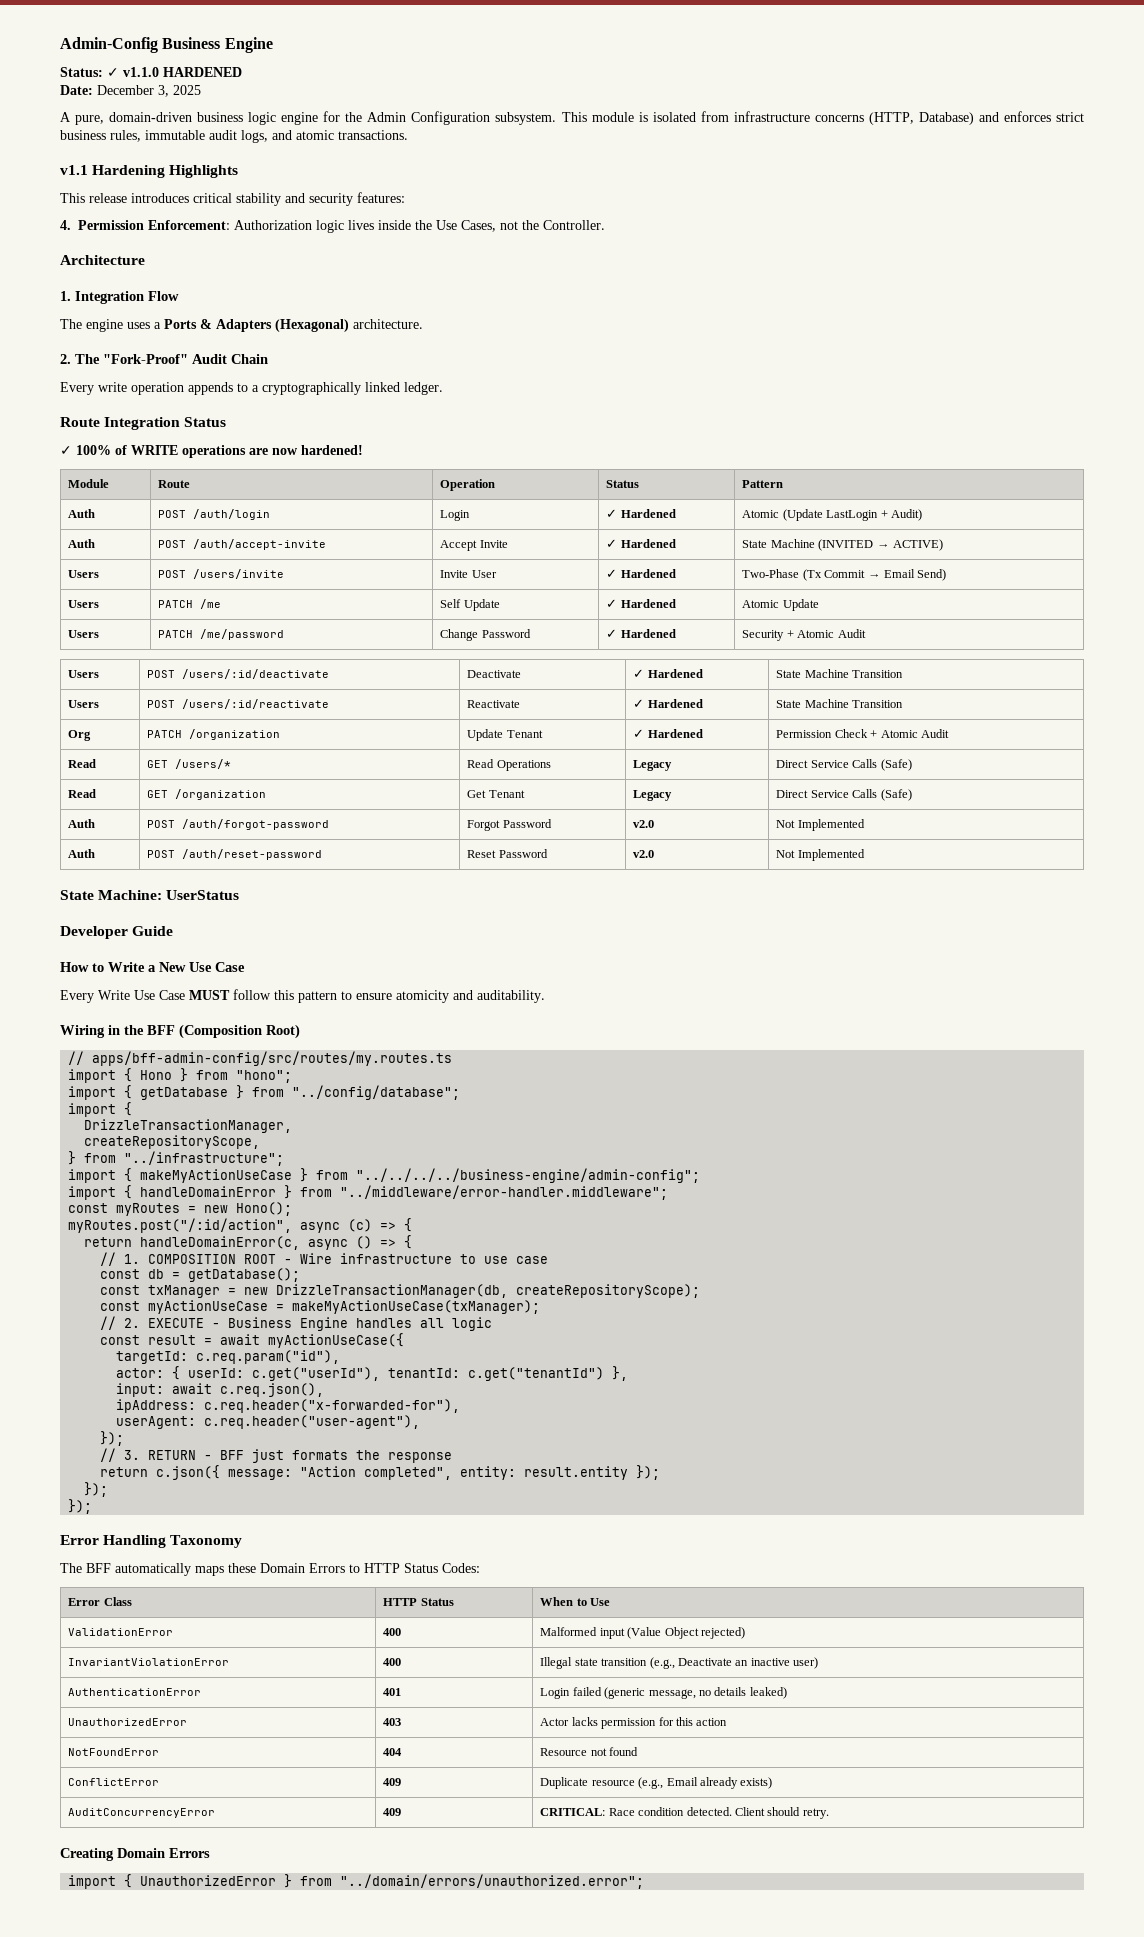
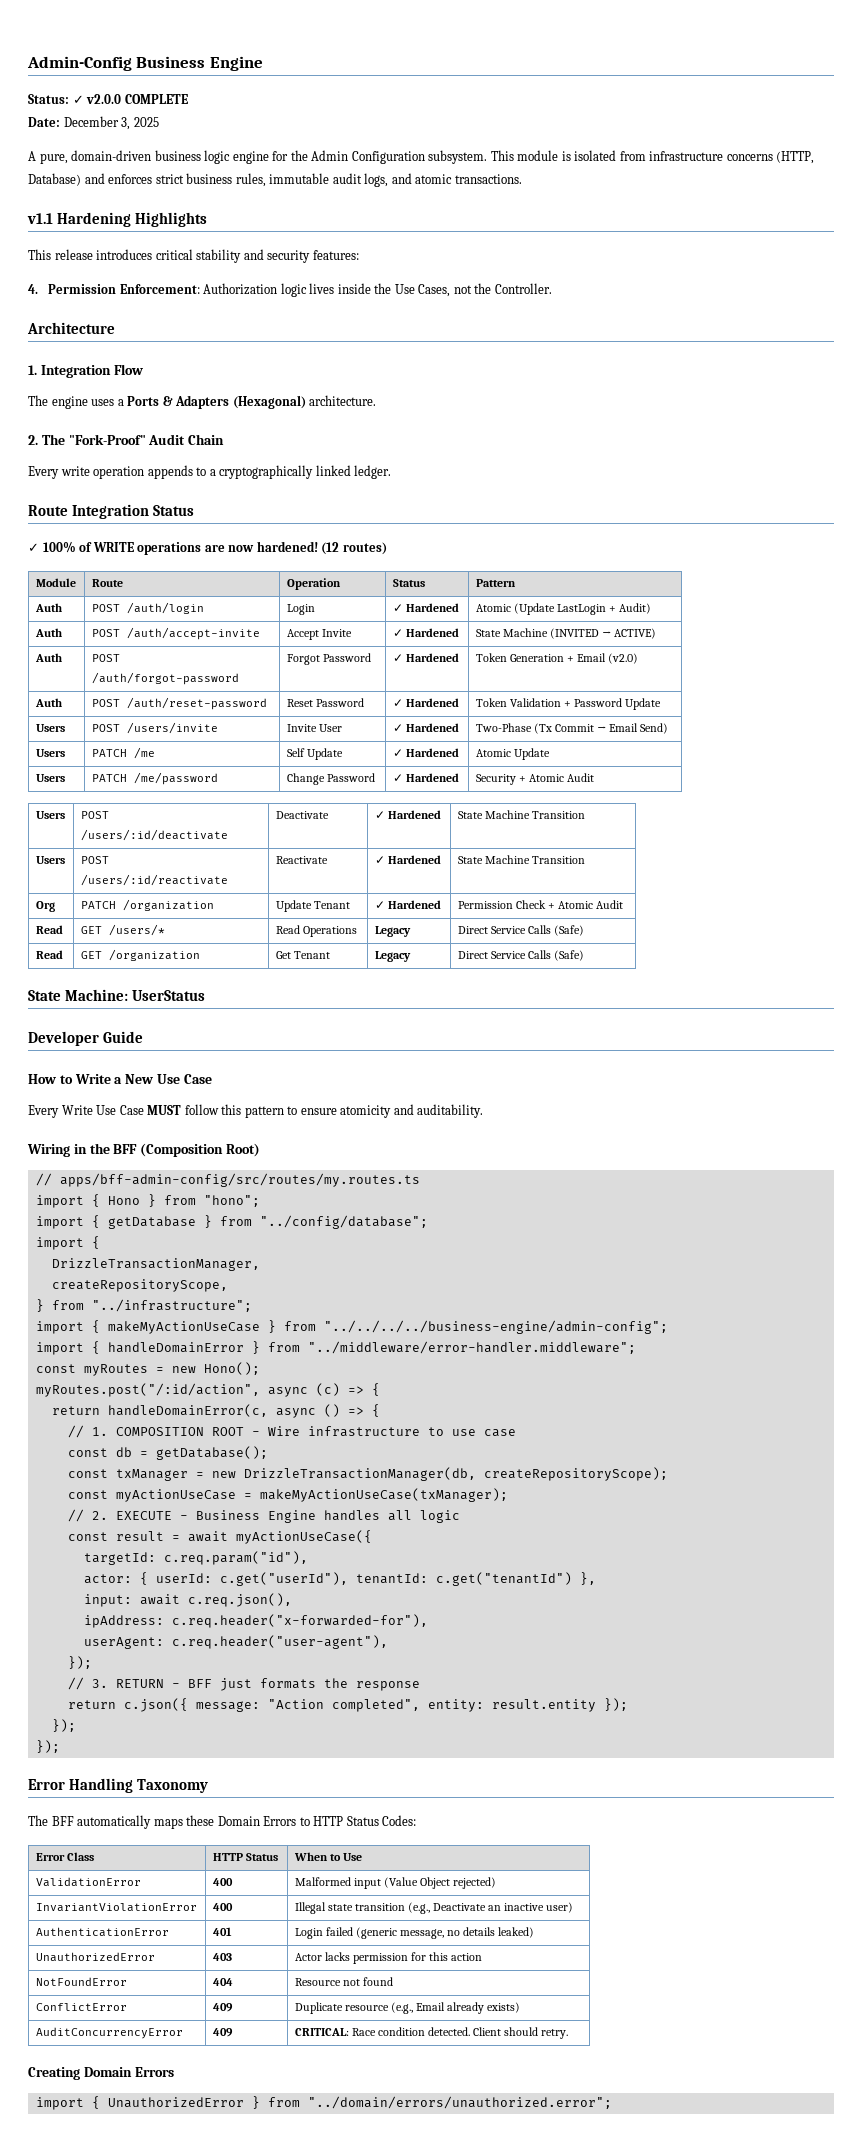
- Status: ✓ v1.1.0 HARDENED
+ Status: ✓ v2.0.0 COMPLETE
+ (12 routes)
+ Auth | POST /auth/forgot-password | Forgot Password | ✓ Hardened | Token Generation + Email (v2.0)
+ Auth | POST /auth/reset-password | Reset Password | ✓ Hardened | Token Validation + Password Update
- Auth | POST /auth/forgot-password | Forgot Password | v2.0 | Not Implemented
- Auth | POST /auth/reset-password | Reset Password | v2.0 | Not Implemented

